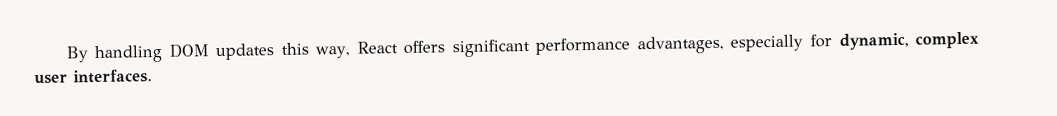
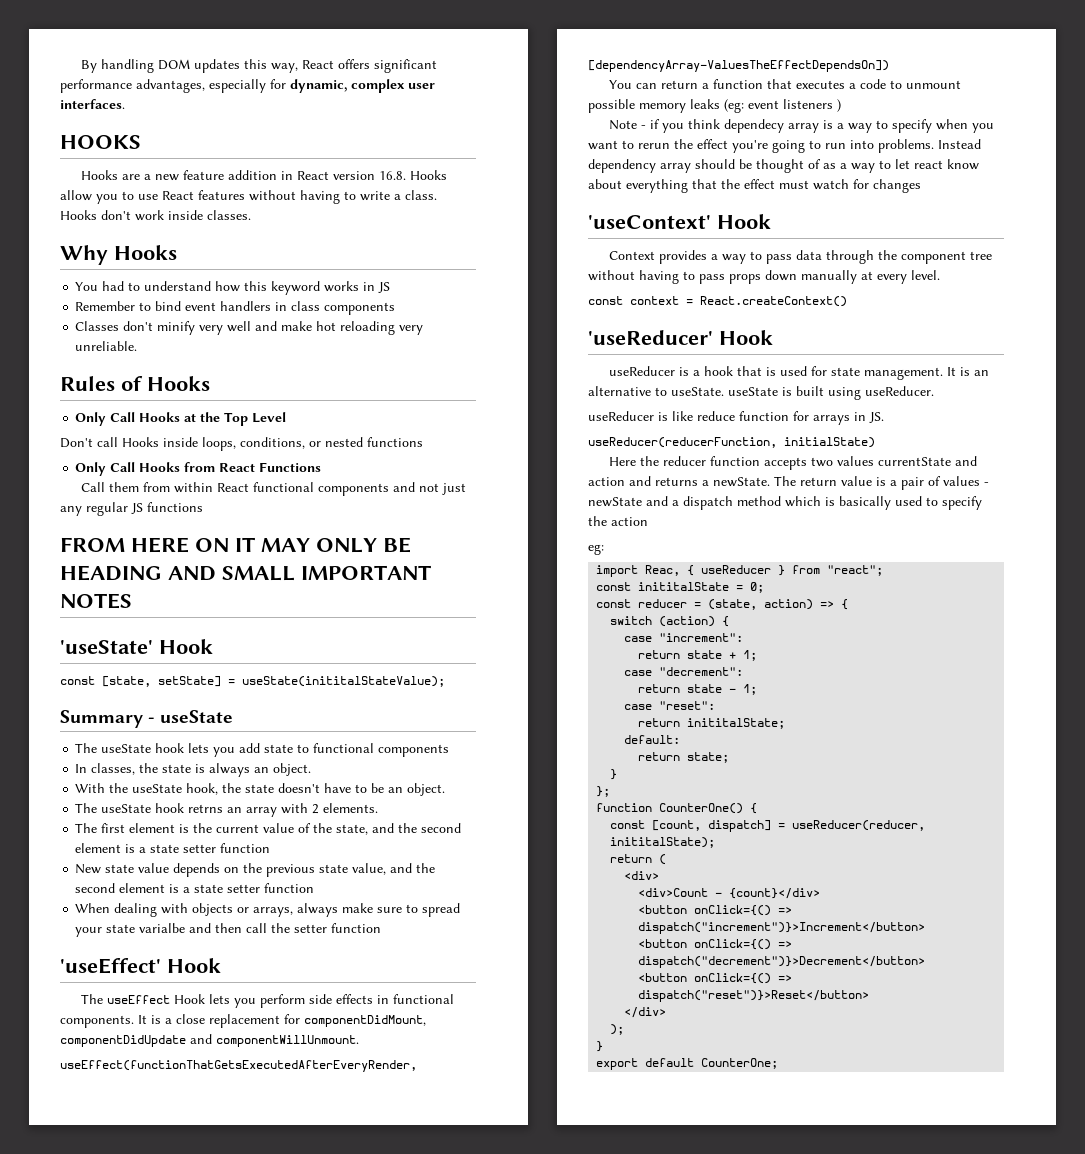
+ HOOKS
+ Hooks are a new feature addition in React version 16.8. Hooks allow you to use React features without having to write a class. Hooks don't work inside classes.
+ Why Hooks
+ You had to understand how this keyword works in JS
+ Remember to bind event handlers in class components
+ Classes don't minify very well and make hot reloading very unreliable.
+ Rules of Hooks
+ Only Call Hooks at the Top Level
+ Don't call Hooks inside loops, conditions, or nested functions
+ Only Call Hooks from React Functions
+ Call them from within React functional components and not just any regular JS functions
+ FROM HERE ON IT MAY ONLY BE HEADING AND SMALL IMPORTANT NOTES
+ 'useState' Hook
+ const [state, setState] = useState(inititalStateValue);
+ Summary - useState
+ The useState hook lets you add state to functional components
+ In classes, the state is always an object.
+ With the useState hook, the state doesn't have to be an object.
+ The useState hook retrns an array with 2 elements.
+ The first element is the current value of the state, and the second element is a state setter function
+ New state value depends on the previous state value, and the second element is a state setter function
+ When dealing with objects or arrays, always make sure to spread your state varialbe and then call the setter function
+ 'useEffect' Hook
+ The useEffect Hook lets you perform side effects in functional components. It is a close replacement for componentDidMount, componentDidUpdate and componentWillUnmount.
+ useEffect(functionThatGetsExecutedAfterEveryRender, [dependencyArray-ValuesTheEffectDependsOn])
+ You can return a function that executes a code to unmount possible memory leaks (eg: event listeners )
+ Note - if you think dependecy array is a way to specify when you want to rerun the effect you're going to run into problems. Instead dependency array should be thought of as a way to let react know about everything that the effect must watch for changes
+ 'useContext' Hook
+ Context provides a way to pass data through the component tree without having to pass props down manually at every level.
+ const context = React.createContext()
+ 'useReducer' Hook
+ useReducer is a hook that is used for state management. It is an alternative to useState. useState is built using useReducer.
+ useReducer is like reduce function for arrays in JS.
+ useReducer(reducerFunction, initialState)
+ Here the reducer function accepts two values currentState and action and returns a newState. The return value is a pair of values - newState and a dispatch method which is basically used to specify the action
+ eg:
+ import Reac, { useReducer } from "react";
+ const inititalState = 0;
+ const reducer = (state, action) => {
+ switch (action) {
+ case "increment":
+ return state + 1;
+ case "decrement":
+ return state - 1;
+ case "reset":
+ return inititalState;
+ default:
+ return state;
+ }
+ };
+ function CounterOne() {
+ const [count, dispatch] = useReducer(reducer, inititalState);
+ return (
+ <div>
+ <div>Count - {count}</div>
+ <button onClick={() => dispatch("increment")}>Increment</button>
+ <button onClick={() => dispatch("decrement")}>Decrement</button>
+ <button onClick={() => dispatch("reset")}>Reset</button>
+ </div>
+ );
+ }
+ export default CounterOne;

